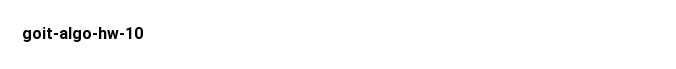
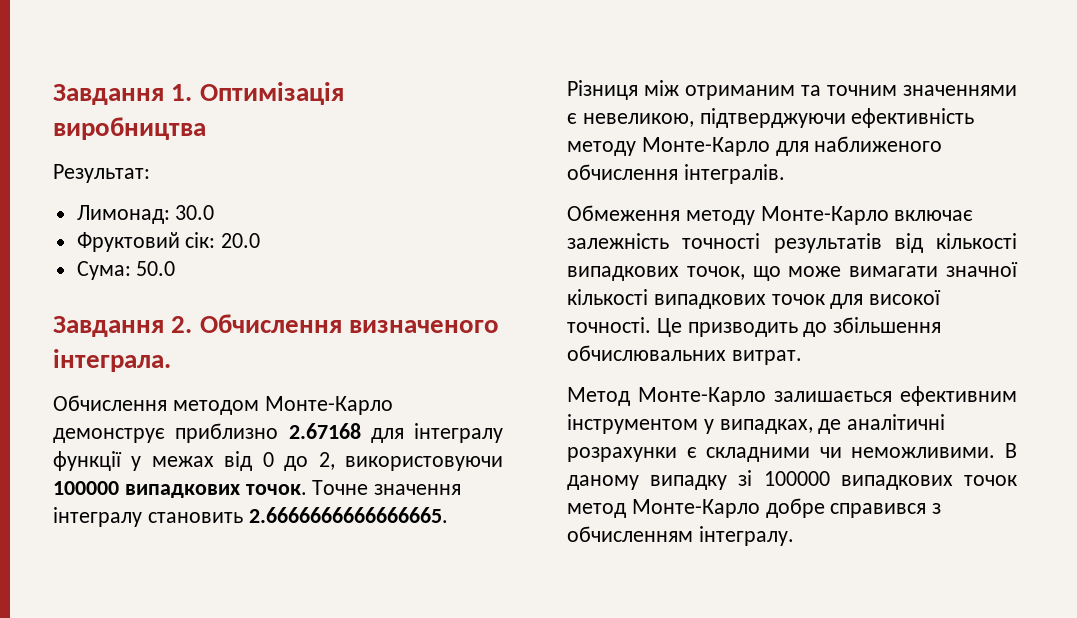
- goit-algo-hw-10
+ Завдання 1. Оптимізація виробництва
+ Результат:
+ Лимонад: 30.0
+ Фруктовий сік: 20.0
+ Сума: 50.0
+ Завдання 2. Обчислення визначеного інтеграла.
+ Обчислення методом Монте-Карло демонструє приблизно 2.67168 для інтегралу функції у межах від 0 до 2, використовуючи 100000 випадкових точок. Точне значення інтегралу становить 2.6666666666666665. Різниця між отриманим та точним значеннями є невеликою, підтверджуючи ефективність методу Монте-Карло для наближеного обчислення інтегралів.
+ Обмеження методу Монте-Карло включає залежність точності результатів від кількості випадкових точок, що може вимагати значної кількості випадкових точок для високої точності. Це призводить до збільшення обчислювальних витрат.
+ Метод Монте-Карло залишається ефективним інструментом у випадках, де аналітичні розрахунки є складними чи неможливими. В даному випадку зі 100000 випадкових точок метод Монте-Карло добре справився з обчисленням інтегралу.

